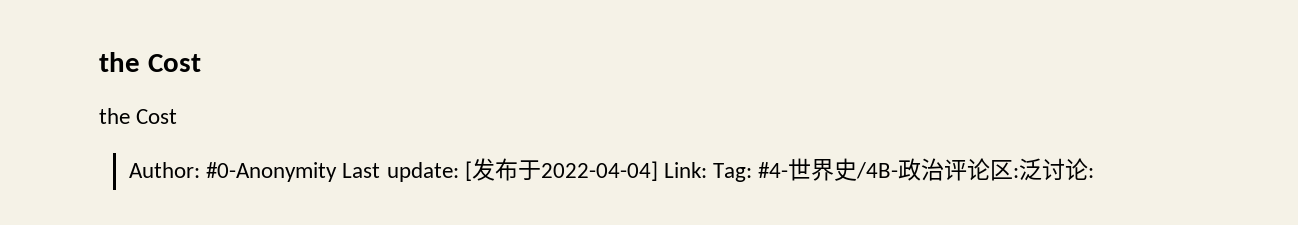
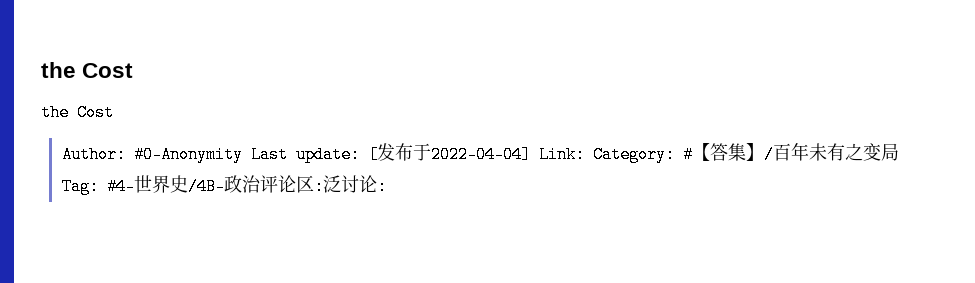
- Author: #0-Anonymity Last update: [发布于2022-04-04] Link: Tag: #4-世界史/4B-政治评论区:泛讨论:
+ Author: #0-Anonymity Last update: [发布于2022-04-04] Link: Category: #【答集】/百年未有之变局Tag: #4-世界史/4B-政治评论区:泛讨论:

